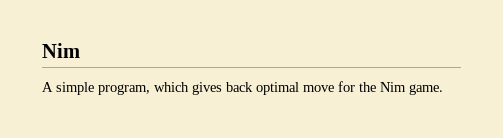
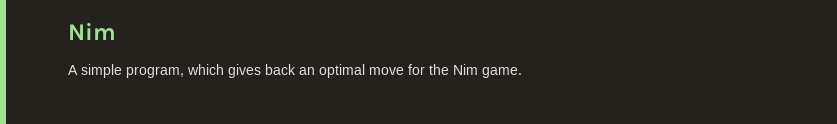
- A simple program, which gives back optimal move for the Nim game.
+ A simple program, which gives back an optimal move for the Nim game.

